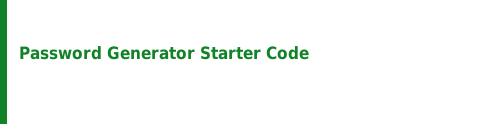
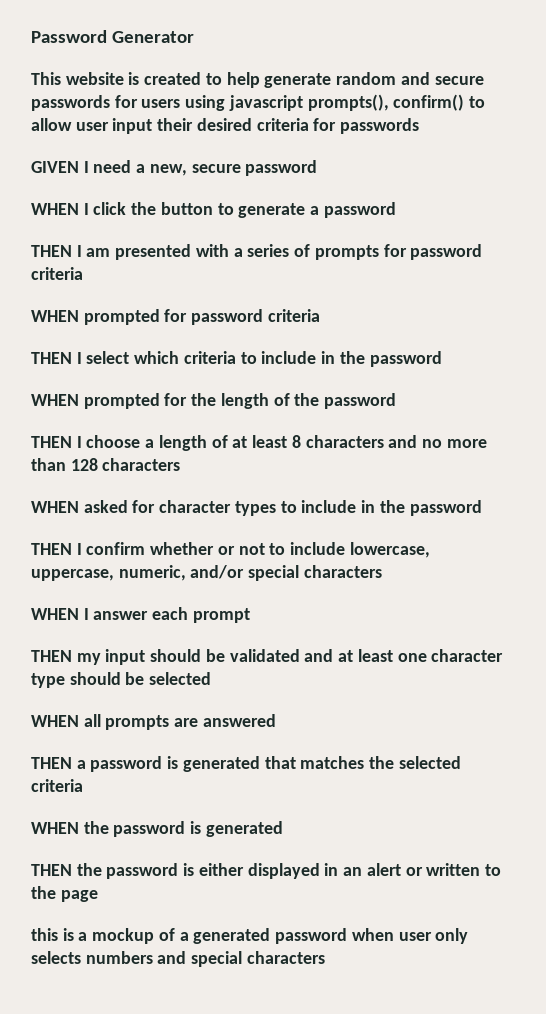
- Password Generator Starter Code
+ Password Generator
+ This website is created to help generate random and secure passwords for users using javascript prompts(), confirm() to allow user input their desired criteria for passwords
+ GIVEN I need a new, secure password
+ WHEN I click the button to generate a password
+ THEN I am presented with a series of prompts for password criteria
+ WHEN prompted for password criteria
+ THEN I select which criteria to include in the password
+ WHEN prompted for the length of the password
+ THEN I choose a length of at least 8 characters and no more than 128 characters
+ WHEN asked for character types to include in the password
+ THEN I confirm whether or not to include lowercase, uppercase, numeric, and/or special characters
+ WHEN I answer each prompt
+ THEN my input should be validated and at least one character type should be selected
+ WHEN all prompts are answered
+ THEN a password is generated that matches the selected criteria
+ WHEN the password is generated
+ THEN the password is either displayed in an alert or written to the page
+ this is a mockup of a generated password when user only selects numbers and special characters

